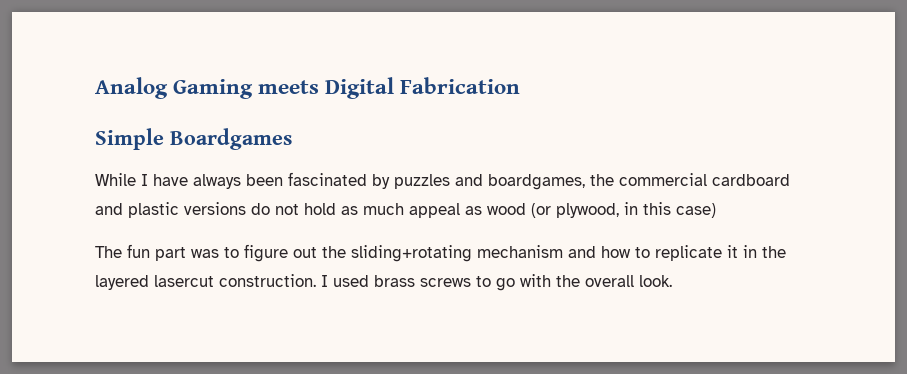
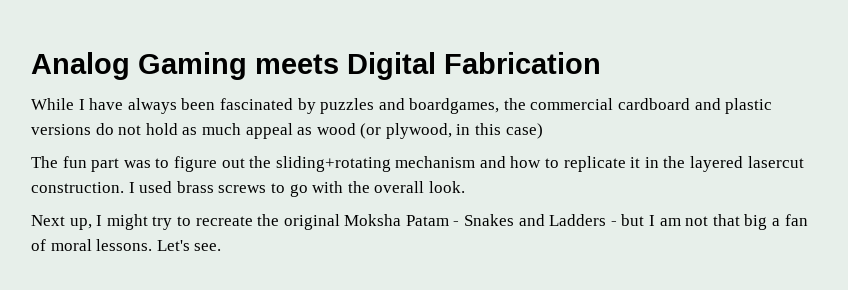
- Simple Boardgames
+ Next up, I might try to recreate the original Moksha Patam - Snakes and Ladders - but I am not that big a fan of moral lessons. Let's see.

